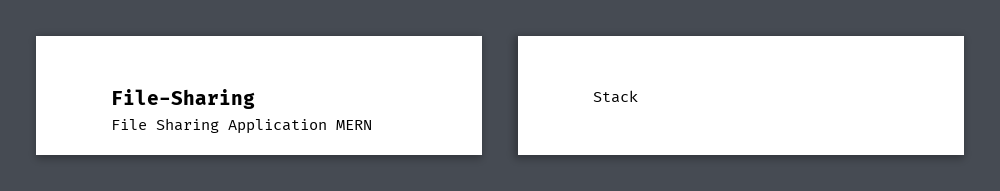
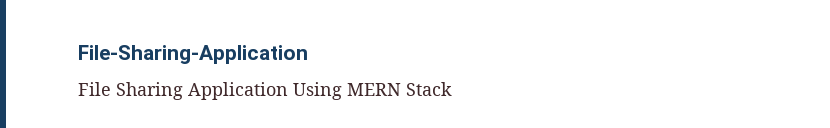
- File-Sharing
+ File-Sharing-Application
- File Sharing Application MERN Stack
+ File Sharing Application Using MERN Stack

